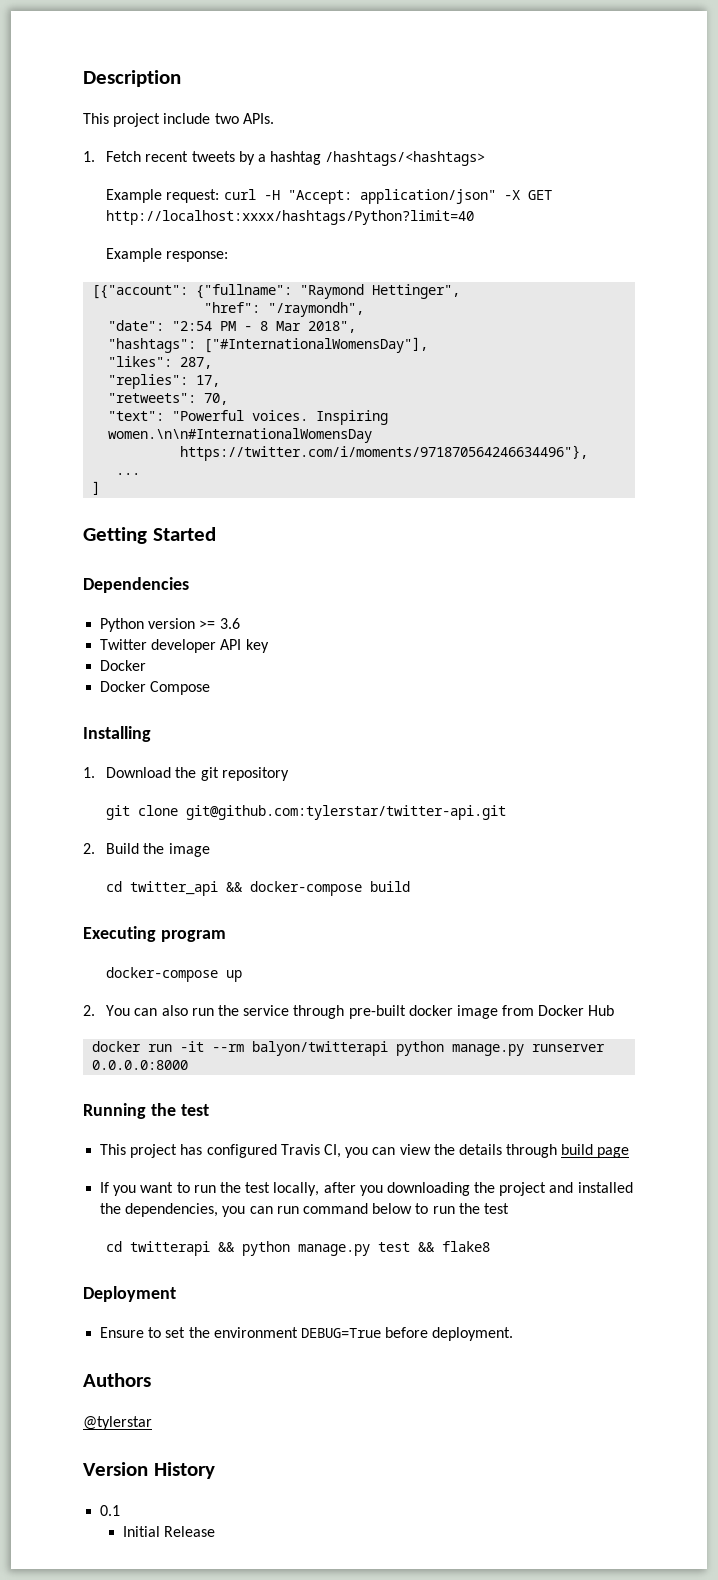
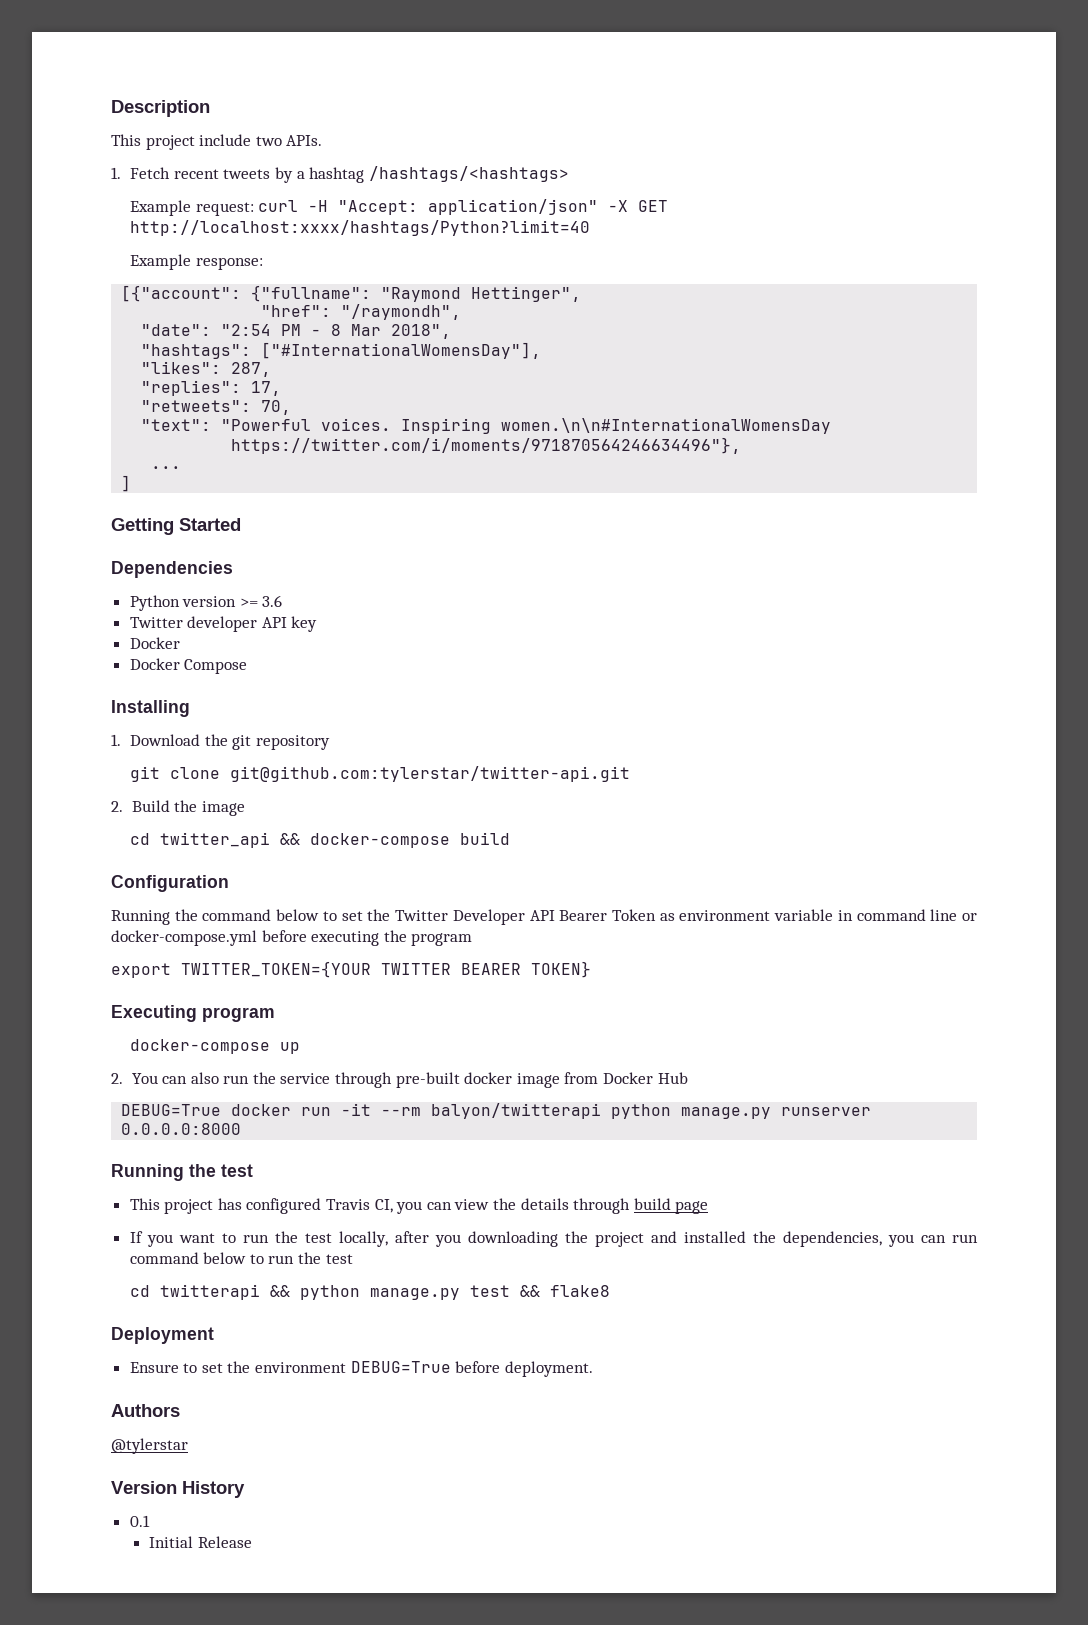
+ Configuration
+ Running the command below to set the Twitter Developer API Bearer Token as environment variable in command line or docker-compose.yml before executing the program
+ export TWITTER_TOKEN={YOUR TWITTER BEARER TOKEN}
- docker run -it --rm balyon/twitterapi python manage.py runserver 0.0.0.0:8000
+ DEBUG=True docker run -it --rm balyon/twitterapi python manage.py runserver 0.0.0.0:8000

